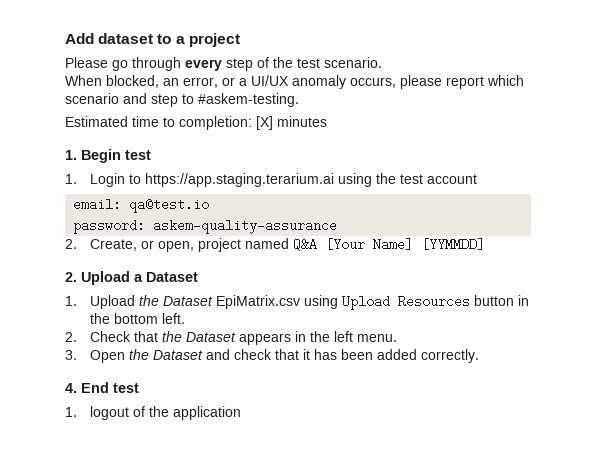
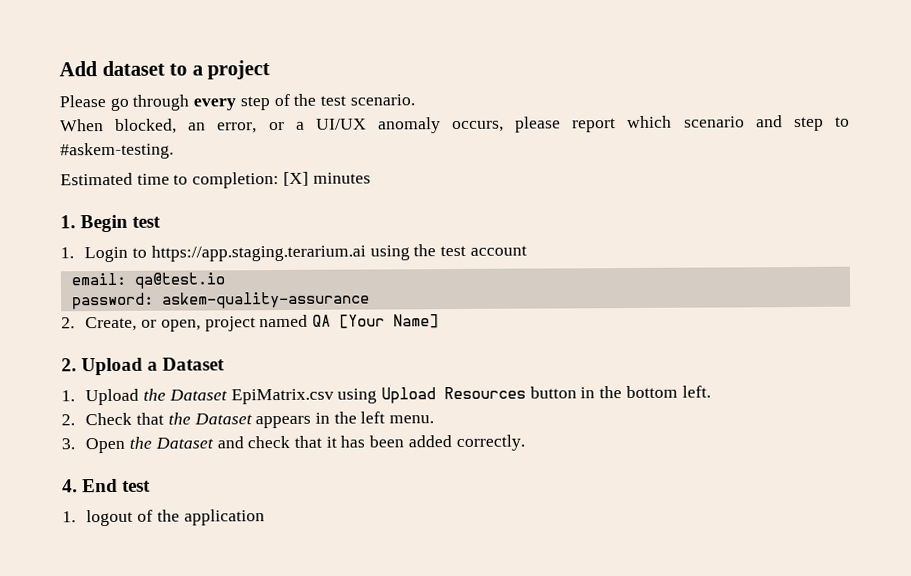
- 2. Create, or open, project named Q&A [Your Name] [YYMMDD]
+ 2. Create, or open, project named QA [Your Name]

